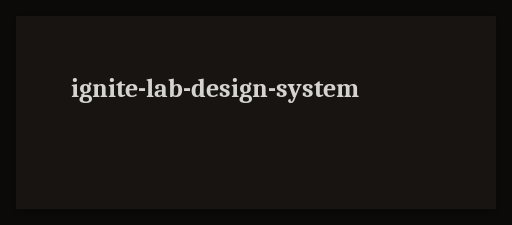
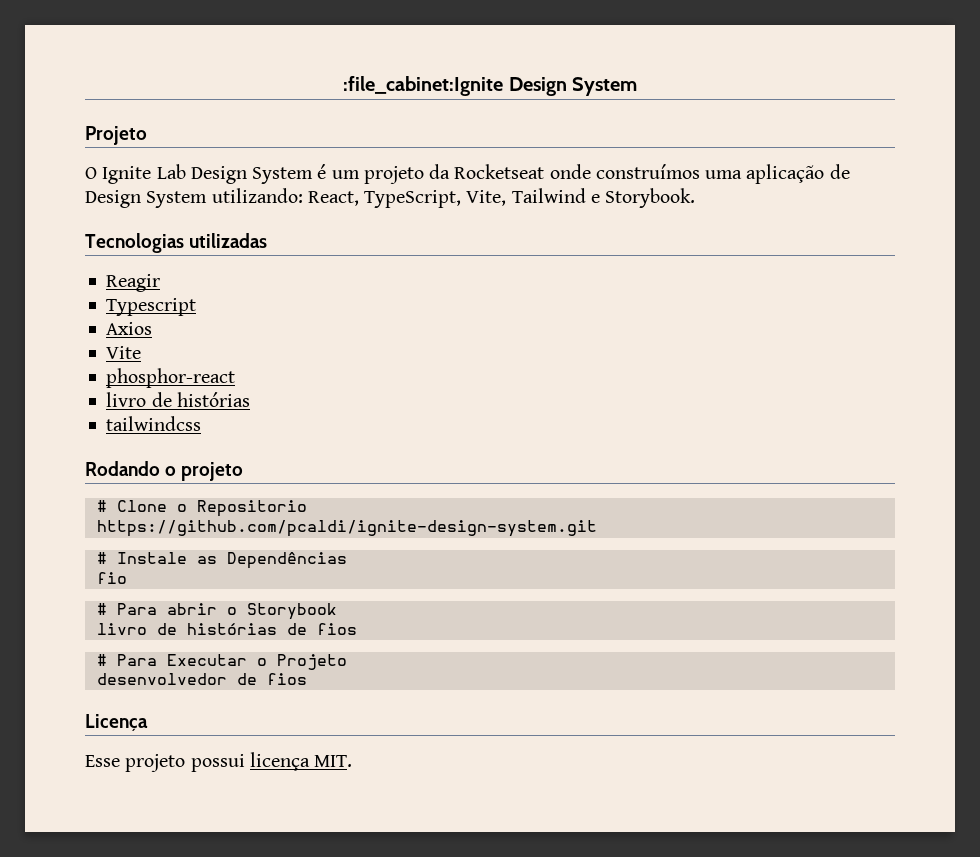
- ignite-lab-design-system
+ :file_cabinet:Ignite Design System
+ Projeto
+ O Ignite Lab Design System é um projeto da Rocketseat onde construímos uma aplicação de Design System utilizando: React, TypeScript, Vite, Tailwind e Storybook.
+ Tecnologias utilizadas
+ Reagir
+ Typescript
+ Axios
+ Vite
+ phosphor-react
+ livro de histórias
+ tailwindcss
+ Rodando o projeto
+ # Clone o Repositorio
+ https://github.com/pcaldi/ignite-design-system.git
+ # Instale as Dependências
+ fio
+ # Para abrir o Storybook
+ livro de histórias de fios
+ # Para Executar o Projeto
+ desenvolvedor de fios
+ Licença
+ Esse projeto possui licença MIT.

